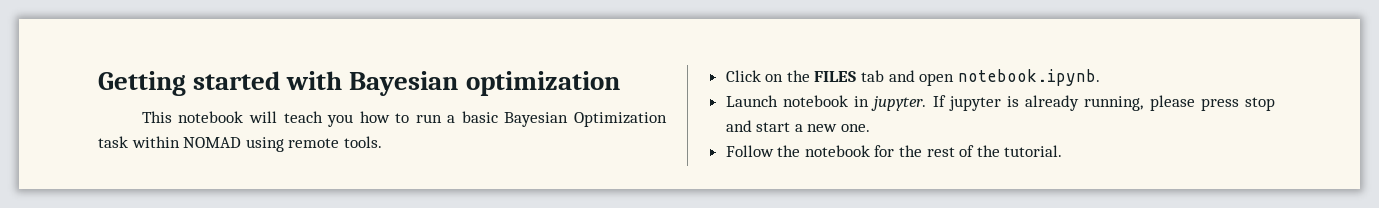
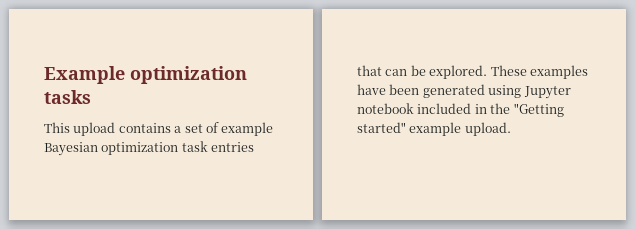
- Getting started with Bayesian optimization
- This notebook will teach you how to run a basic Bayesian Optimization task within NOMAD using remote tools.
- Click on the FILES tab and open notebook.ipynb.
- Launch notebook in jupyter. If jupyter is already running, please press stop and start a new one.
- Follow the notebook for the rest of the tutorial.
+ Example optimization tasks
+ This upload contains a set of example Bayesian optimization task entries that can be explored. These examples have been generated using Jupyter notebook included in the "Getting started" example upload.

